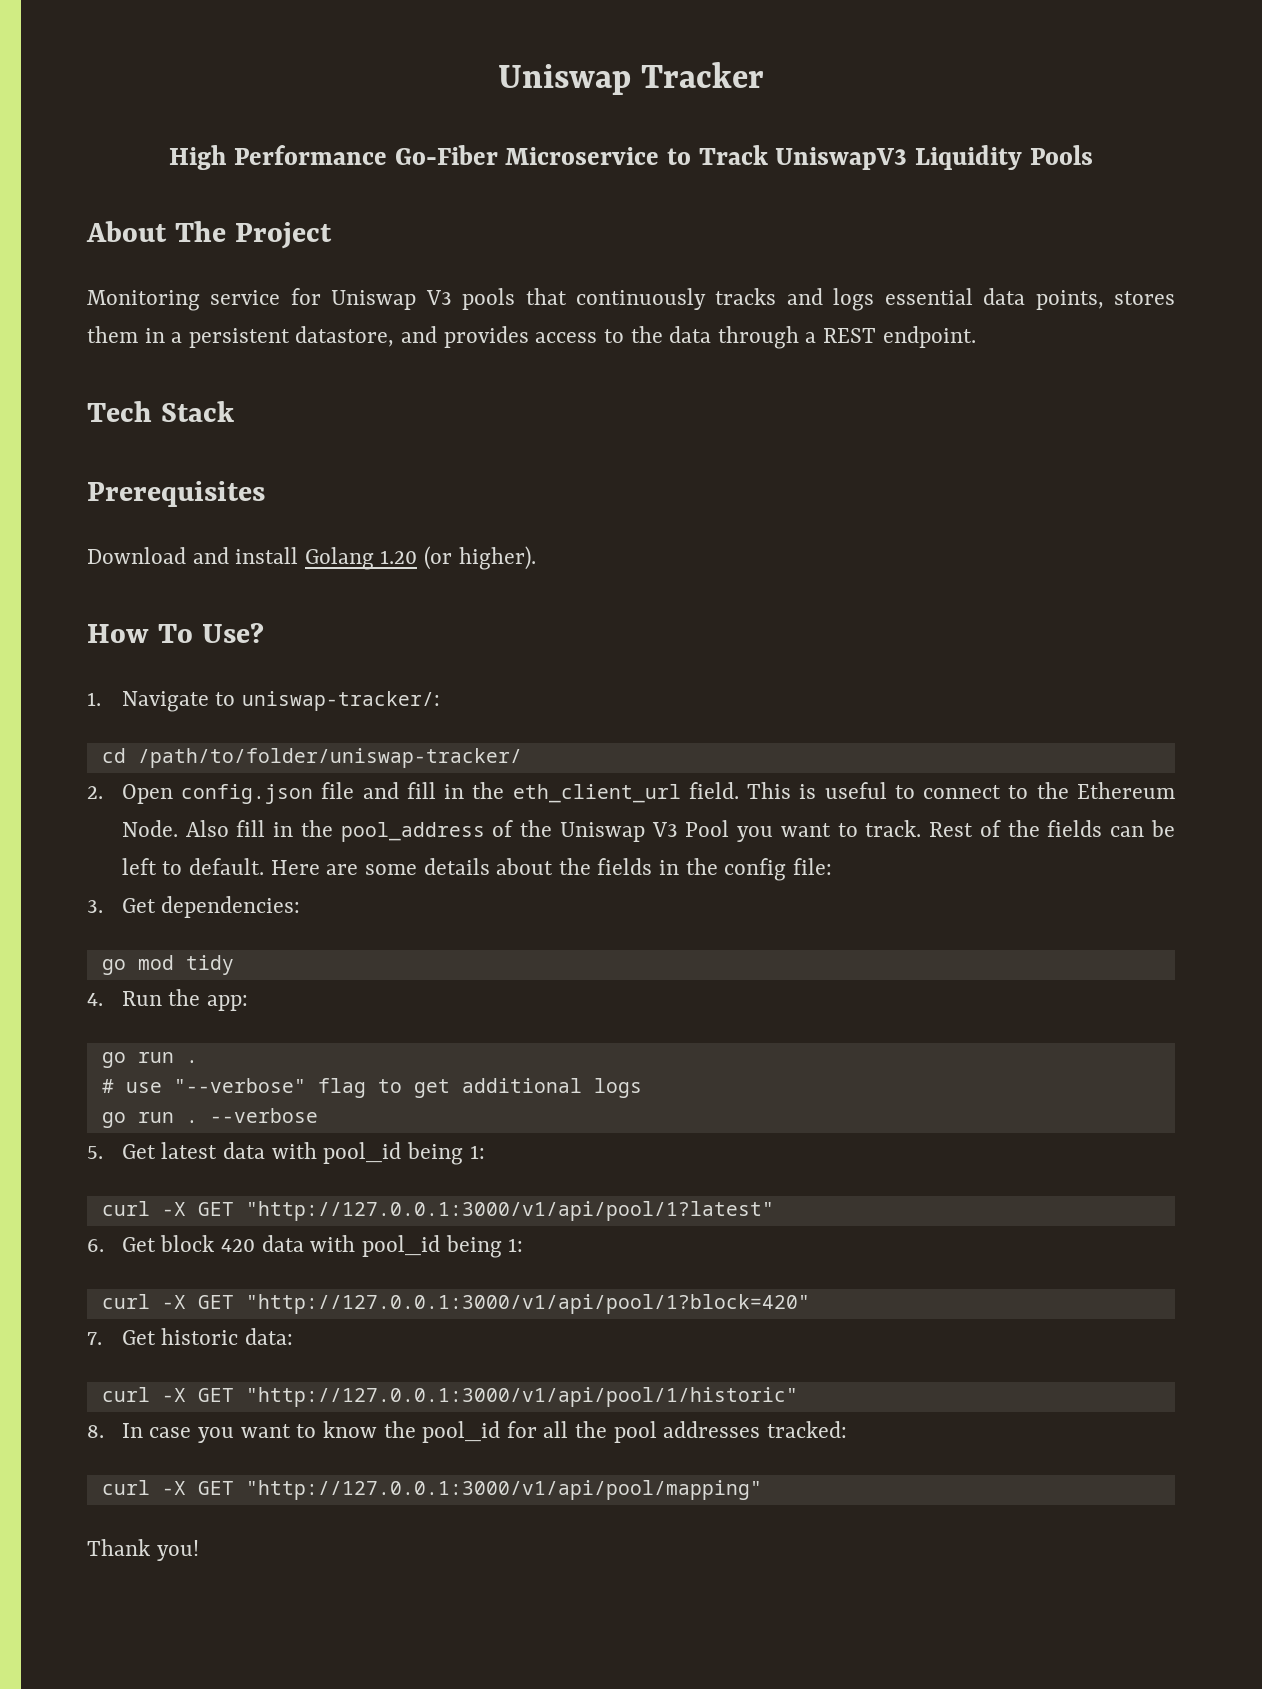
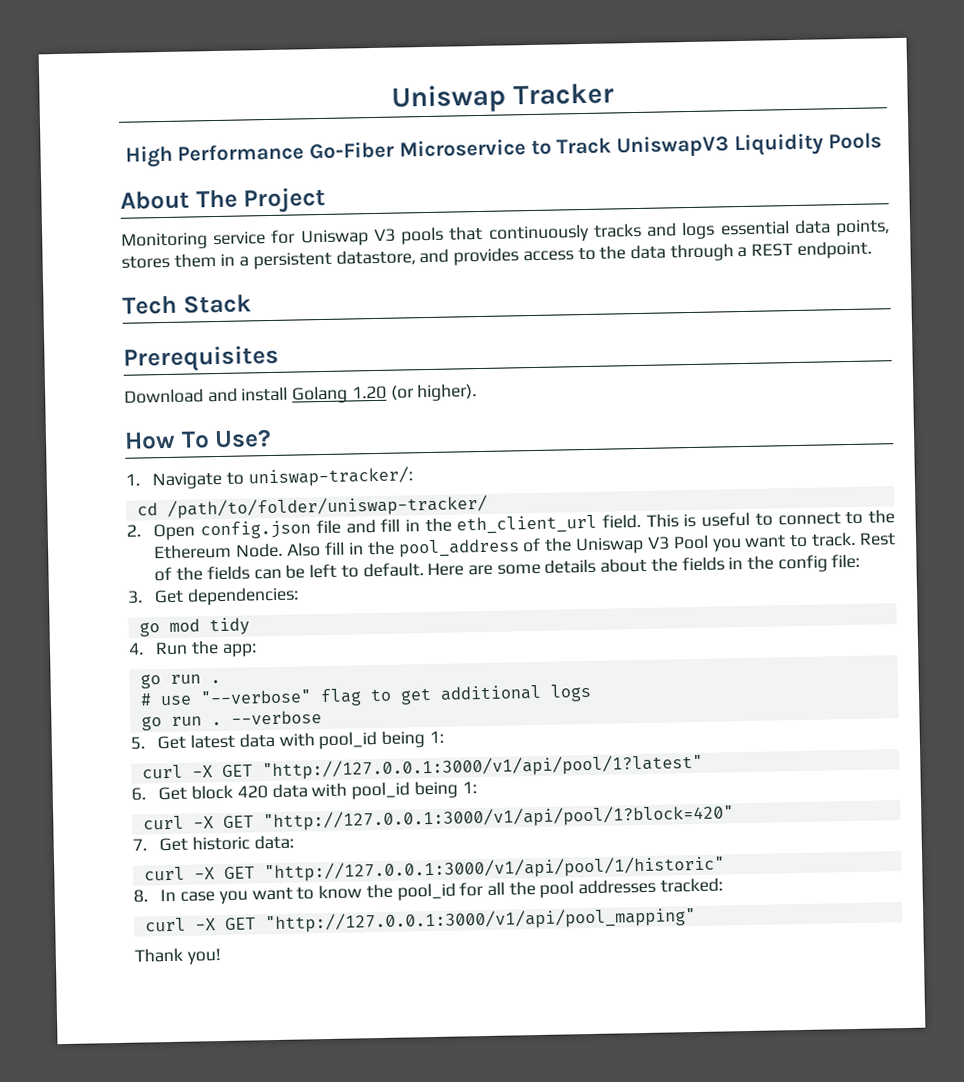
- curl -X GET "http://127.0.0.1:3000/v1/api/pool/mapping"
+ curl -X GET "http://127.0.0.1:3000/v1/api/pool_mapping"

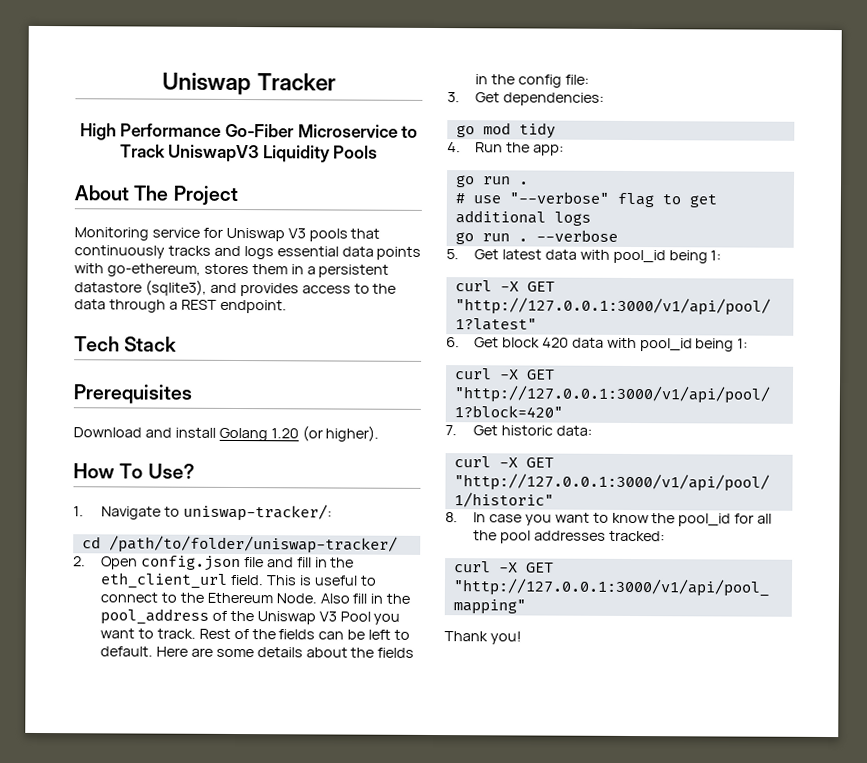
- Monitoring service for Uniswap V3 pools that continuously tracks and logs essential data points, stores them in a persistent datastore, and provides access to the data through a REST endpoint.
+ Monitoring service for Uniswap V3 pools that continuously tracks and logs essential data points with go-ethereum, stores them in a persistent datastore (sqlite3), and provides access to the data through a REST endpoint.

